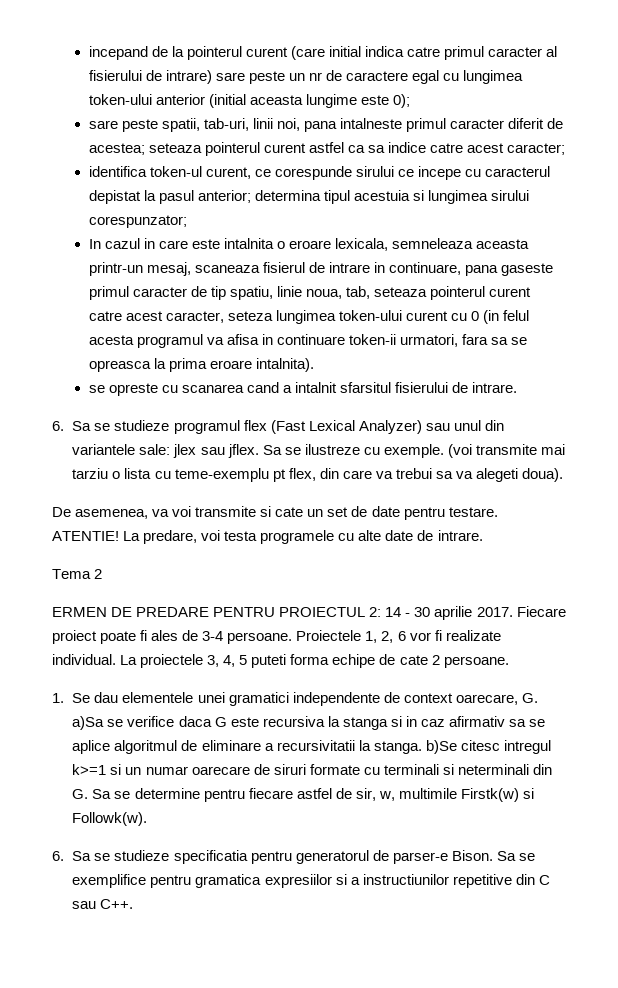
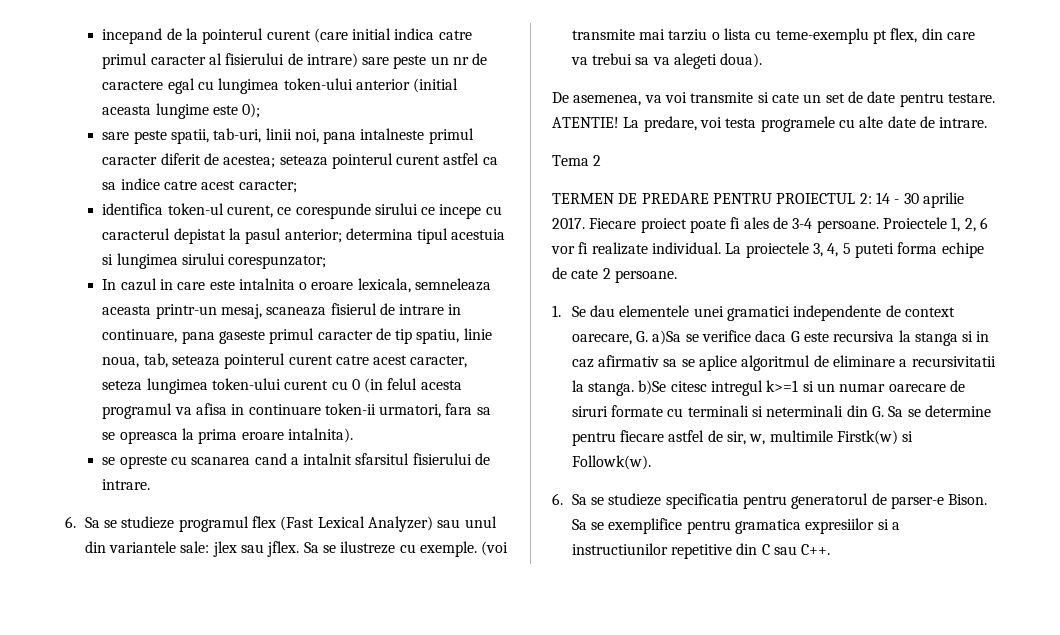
- ERMEN DE PREDARE PENTRU PROIECTUL 2: 14 - 30 aprilie 2017.
+ TERMEN DE PREDARE PENTRU PROIECTUL 2: 14 - 30 aprilie 2017.

